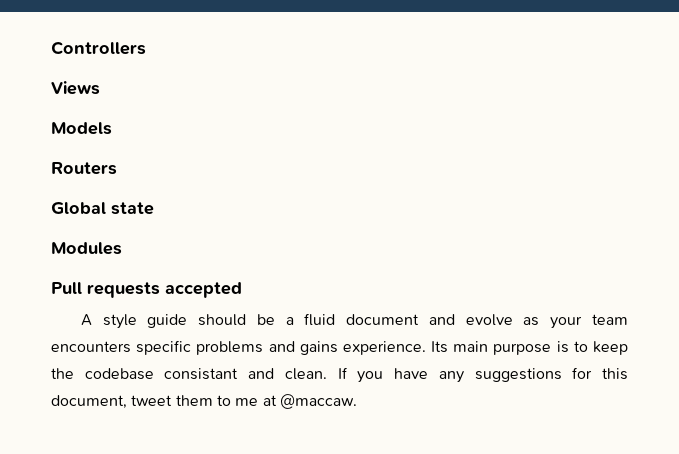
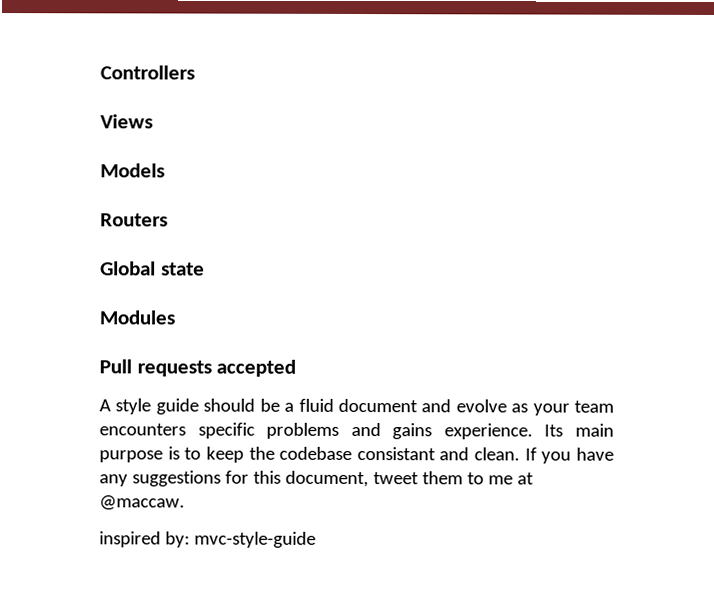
+ inspired by: mvc-style-guide

